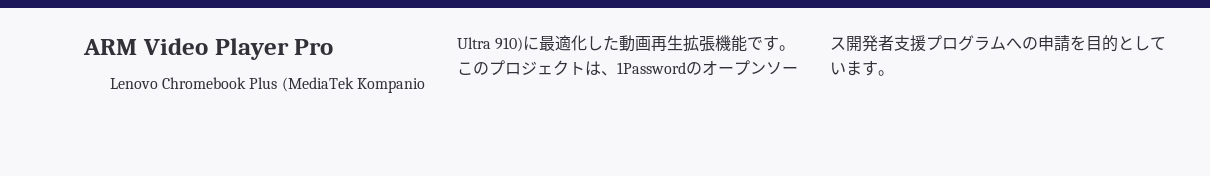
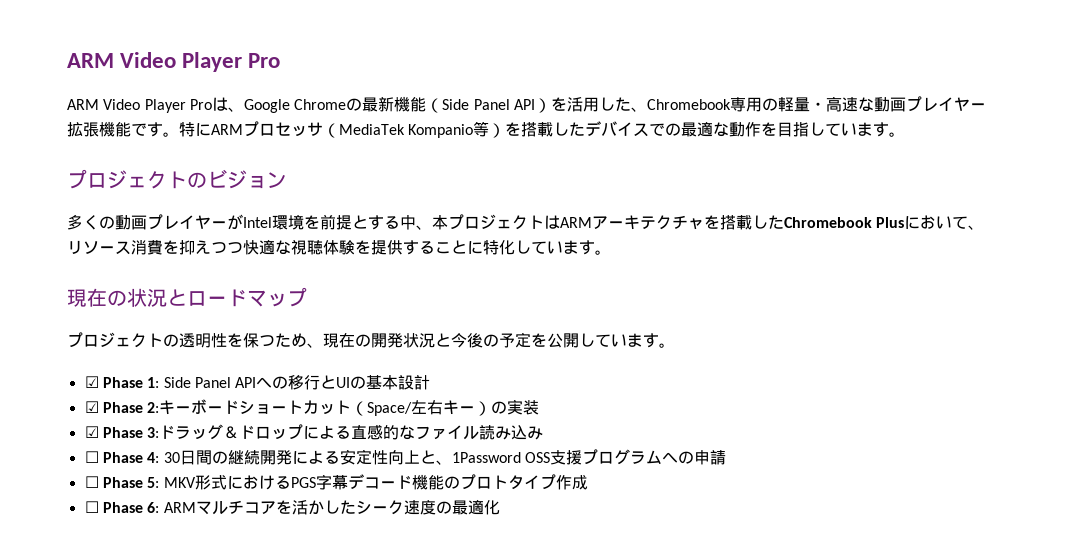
- Lenovo Chromebook Plus (MediaTek Kompanio Ultra 910)に最適化した動画再生拡張機能です。このプロジェクトは、1Passwordのオープンソース開発者支援プログラムへの申請を目的としています。
+ ARM Video Player Proは、Google Chromeの最新機能（Side Panel API）を活用した、Chromebook専用の軽量・高速な動画プレイヤー拡張機能です。特にARMプロセッサ（MediaTek Kompanio等）を搭載したデバイスでの最適な動作を目指しています。
+ プロジェクトのビジョン
+ 多くの動画プレイヤーがIntel環境を前提とする中、本プロジェクトはARMアーキテクチャを搭載したChromebook Plusにおいて、リソース消費を抑えつつ快適な視聴体験を提供することに特化しています。
+ 現在の状況とロードマップ
+ プロジェクトの透明性を保つため、現在の開発状況と今後の予定を公開しています。
+ ☑ Phase 1: Side Panel APIへの移行とUIの基本設計
+ ☑ Phase 2:キーボードショートカット（Space/左右キー）の実装
+ ☑ Phase 3:ドラッグ＆ドロップによる直感的なファイル読み込み
+ ☐ Phase 4: 30日間の継続開発による安定性向上と、1Password OSS支援プログラムへの申請
+ ☐ Phase 5: MKV形式におけるPGS字幕デコード機能のプロトタイプ作成
+ ☐ Phase 6: ARMマルチコアを活かしたシーク速度の最適化

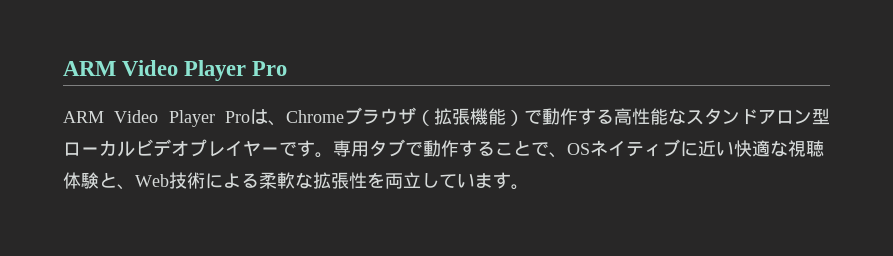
- ARM Video Player Proは、Google Chromeの最新機能（Side Panel API）を活用した、Chromebook専用の軽量・高速な動画プレイヤー拡張機能です。特にARMプロセッサ（MediaTek Kompanio等）を搭載したデバイスでの最適な動作を目指しています。
- プロジェクトのビジョン
- 多くの動画プレイヤーがIntel環境を前提とする中、本プロジェクトはARMアーキテクチャを搭載したChromebook Plusにおいて、リソース消費を抑えつつ快適な視聴体験を提供することに特化しています。
- 現在の状況とロードマップ
- プロジェクトの透明性を保つため、現在の開発状況と今後の予定を公開しています。
- ☑ Phase 1: Side Panel APIへの移行とUIの基本設計
- ☑ Phase 2:キーボードショートカット（Space/左右キー）の実装
- ☑ Phase 3:ドラッグ＆ドロップによる直感的なファイル読み込み
- ☐ Phase 4: 30日間の継続開発による安定性向上と、1Password OSS支援プログラムへの申請
- ☐ Phase 5: MKV形式におけるPGS字幕デコード機能のプロトタイプ作成
- ☐ Phase 6: ARMマルチコアを活かしたシーク速度の最適化
+ ARM Video Player Proは、Chromeブラウザ（拡張機能）で動作する高性能なスタンドアロン型ローカルビデオプレイヤーです。専用タブで動作することで、OSネイティブに近い快適な視聴体験と、Web技術による柔軟な拡張性を両立しています。

